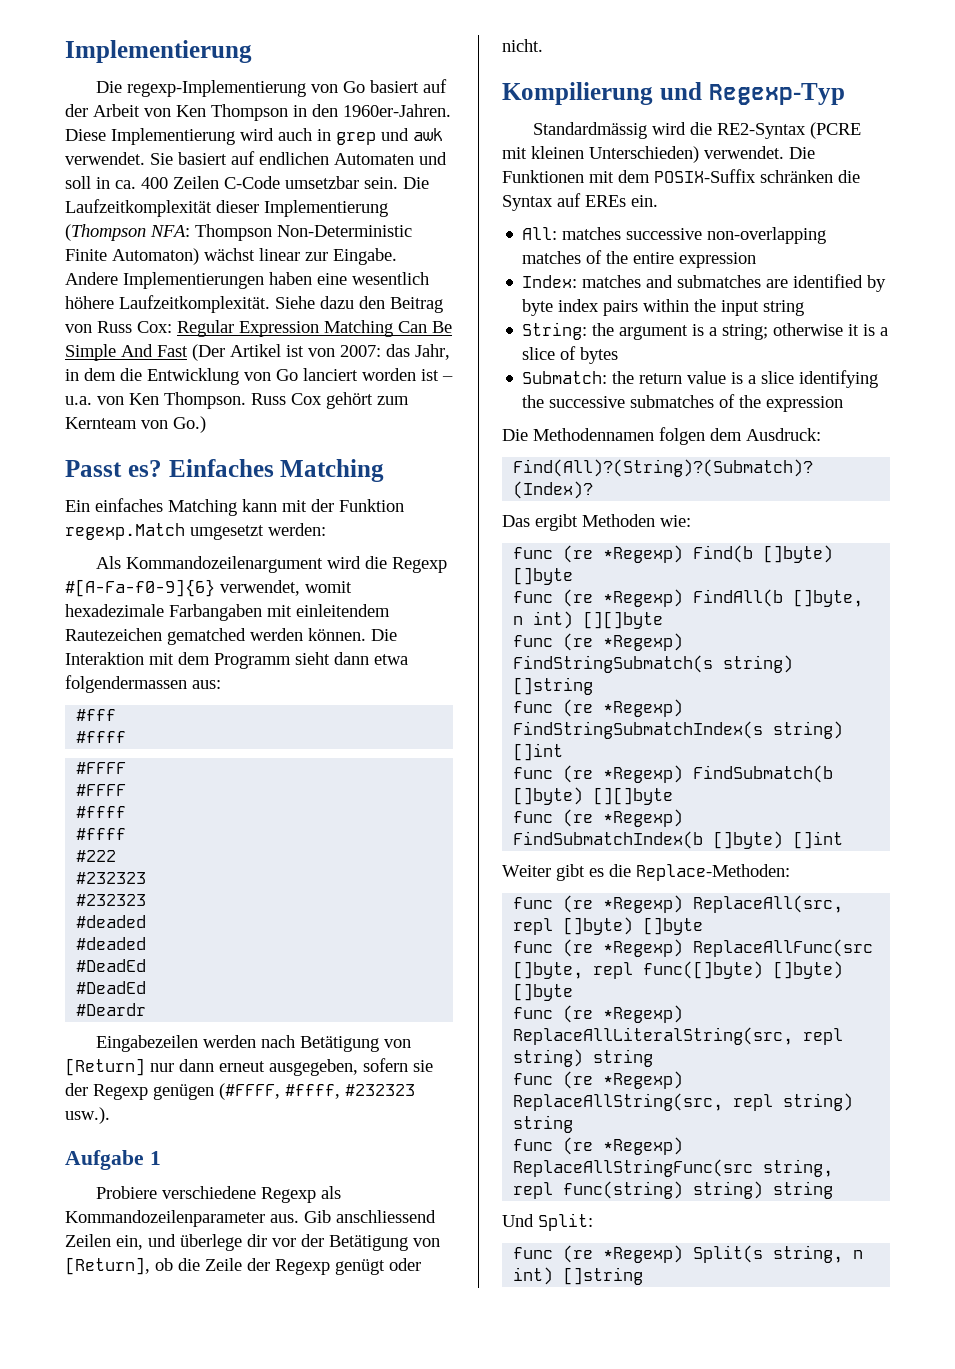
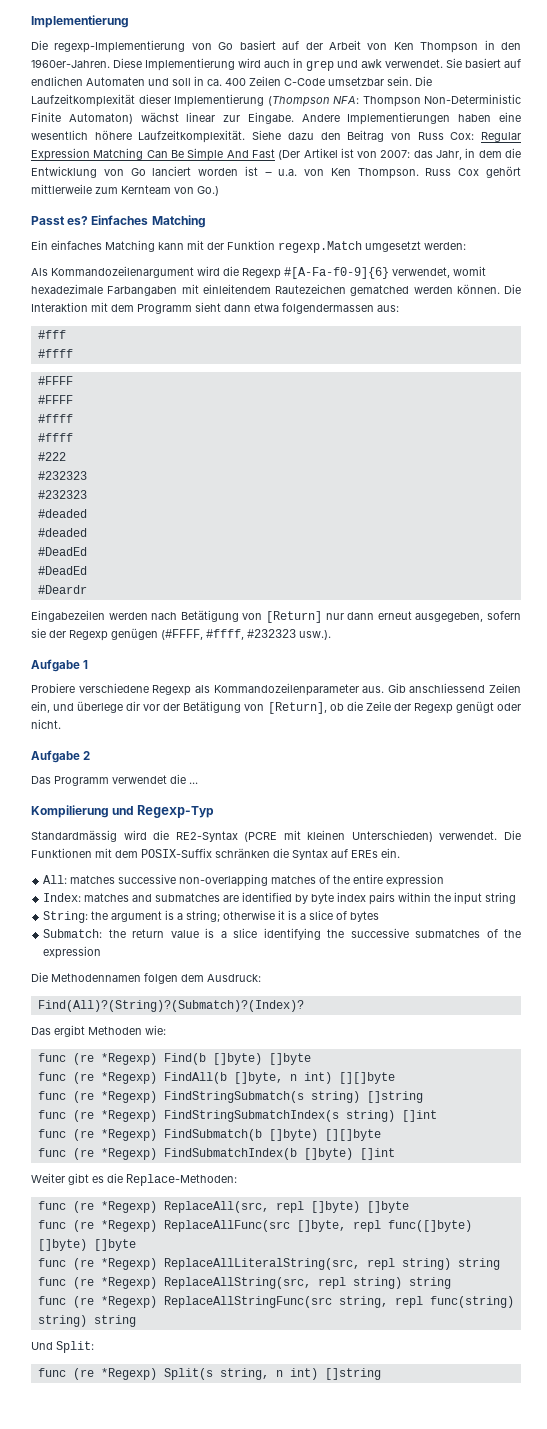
- Russ Cox gehört zum Kernteam von Go.)
+ Russ Cox gehört mittlerweile zum Kernteam von Go.)
+ Aufgabe 2
+ Das Programm verwendet die ...

